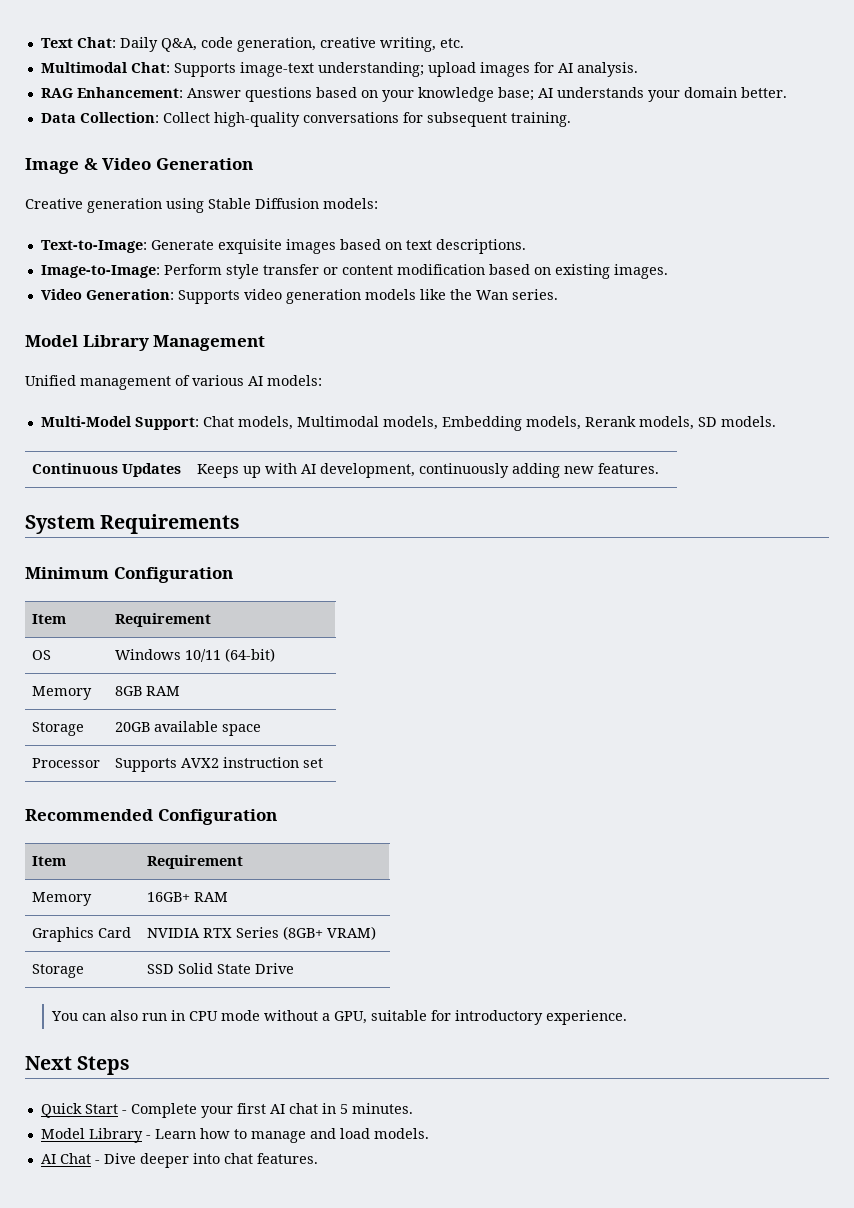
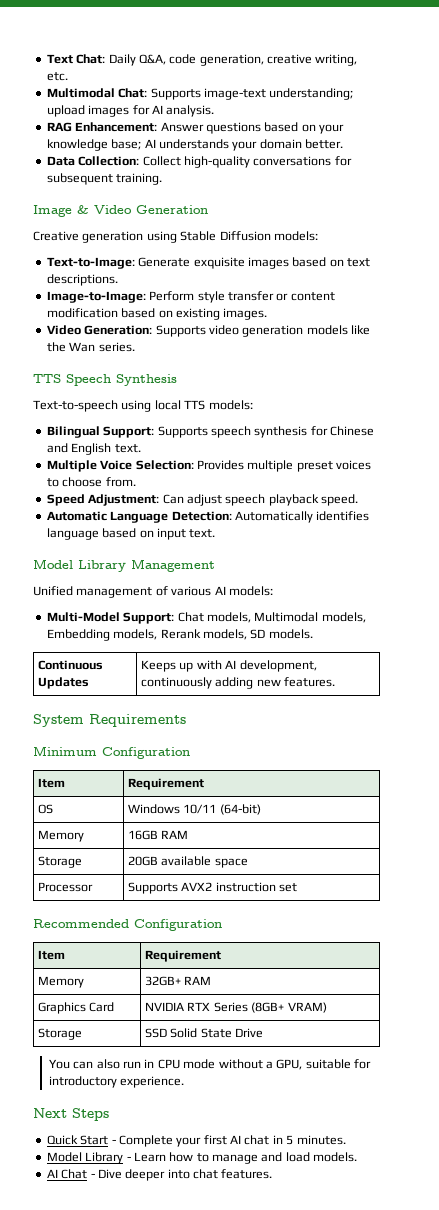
+ TTS Speech Synthesis
+ Text-to-speech using local TTS models:
+ Bilingual Support: Supports speech synthesis for Chinese and English text.
+ Multiple Voice Selection: Provides multiple preset voices to choose from.
+ Speed Adjustment: Can adjust speech playback speed.
+ Automatic Language Detection: Automatically identifies language based on input text.
- Memory | 8GB RAM
+ Memory | 16GB RAM
- Memory | 16GB+ RAM
+ Memory | 32GB+ RAM

